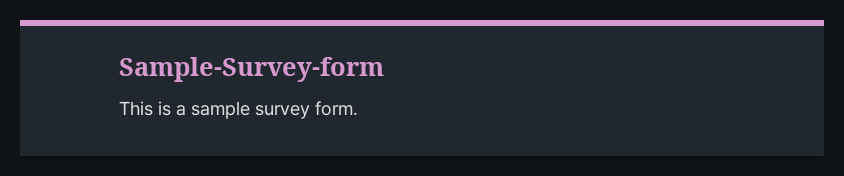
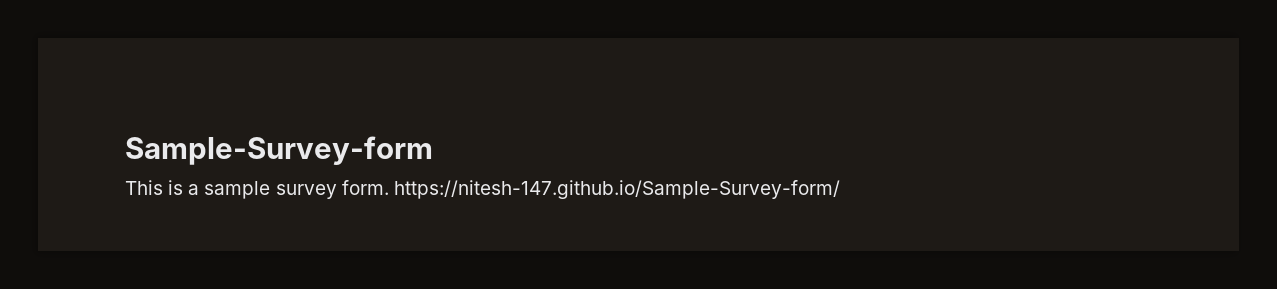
- This is a sample survey form.
+ This is a sample survey form. https://nitesh-147.github.io/Sample-Survey-form/

